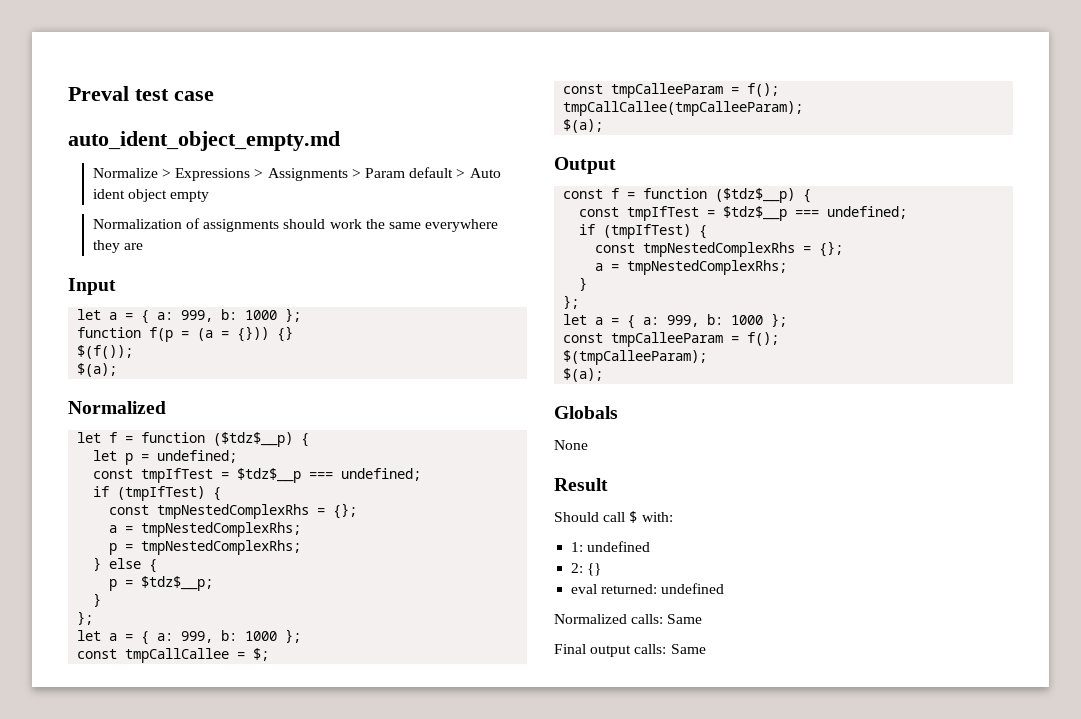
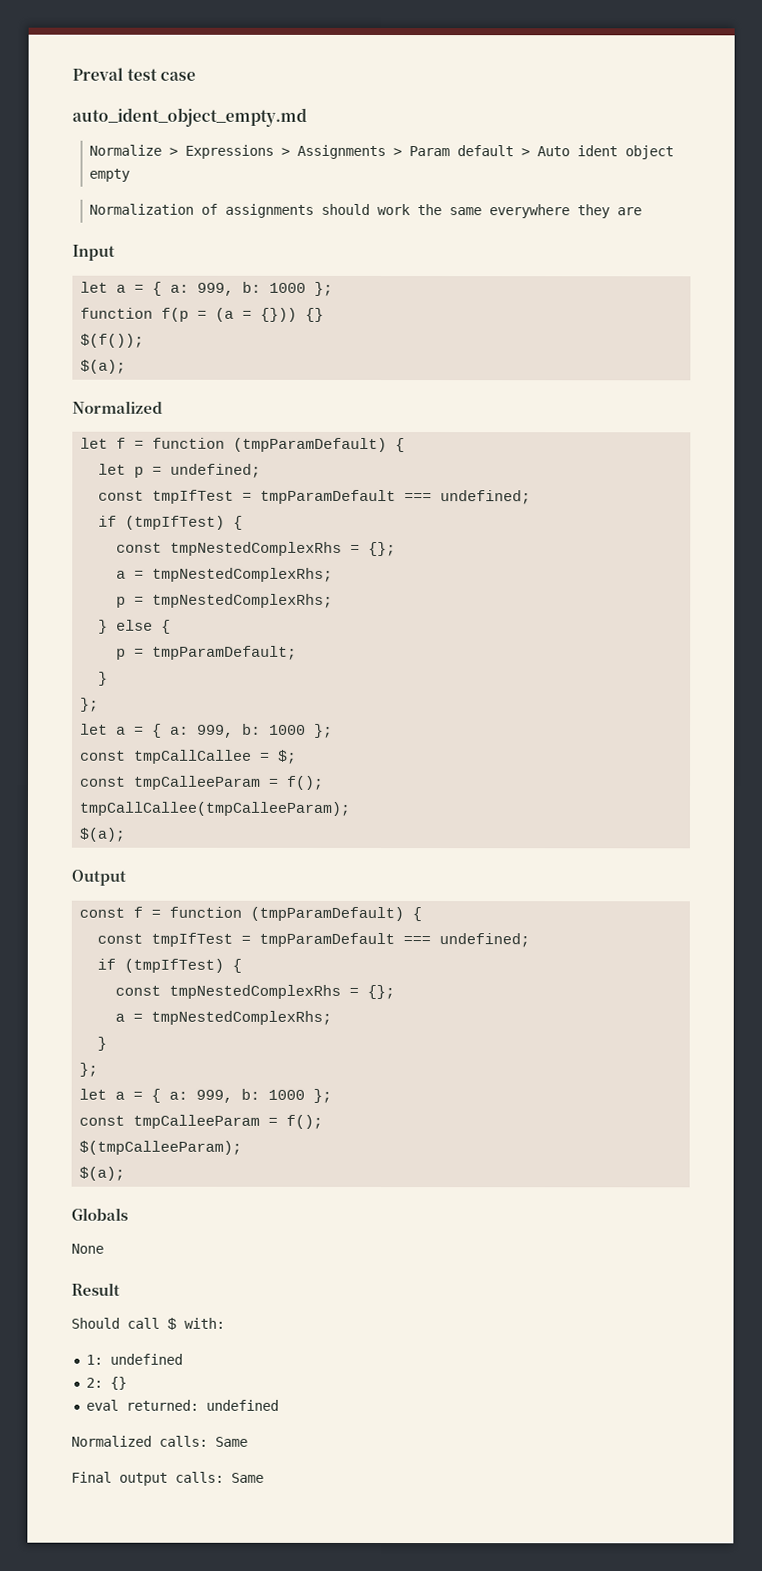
- let f = function ($tdz$__p) {
+ let f = function (tmpParamDefault) {
  let p = undefined;
- const tmpIfTest = $tdz$__p === undefined;
+ const tmpIfTest = tmpParamDefault === undefined;
- p = $tdz$__p;
+ p = tmpParamDefault;
- const f = function ($tdz$__p) {
- const tmpIfTest = $tdz$__p === undefined;
+ const f = function (tmpParamDefault) {
+ const tmpIfTest = tmpParamDefault === undefined;

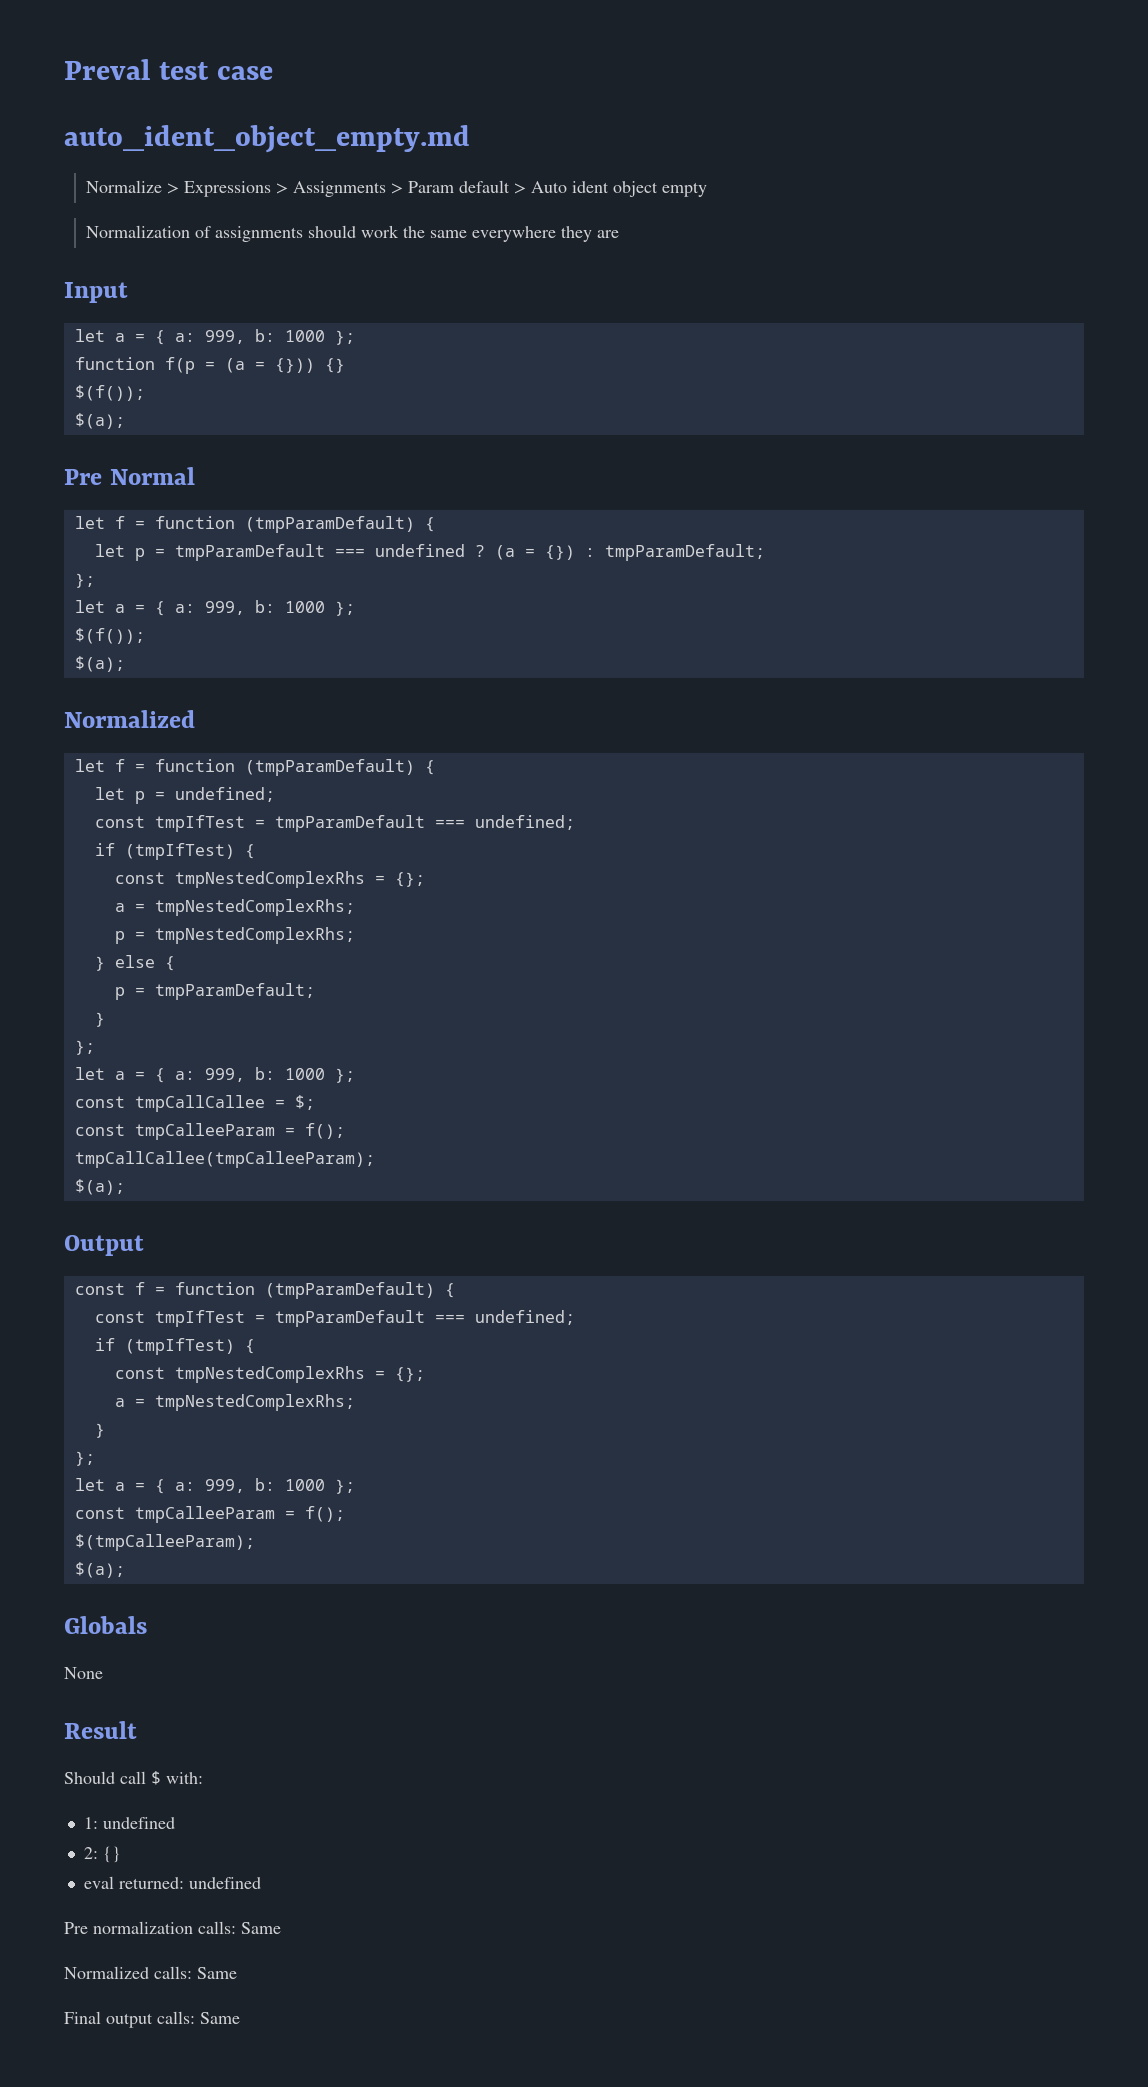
+ Pre Normal
+ let f = function (tmpParamDefault) {
+ let p = tmpParamDefault === undefined ? (a = {}) : tmpParamDefault;
+ };
+ let a = { a: 999, b: 1000 };
+ $(f());
+ $(a);
+ Pre normalization calls: Same

